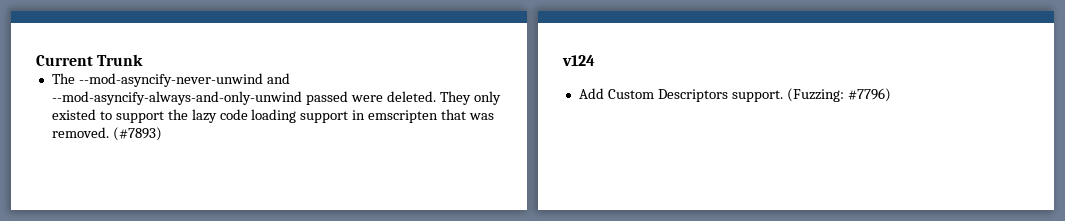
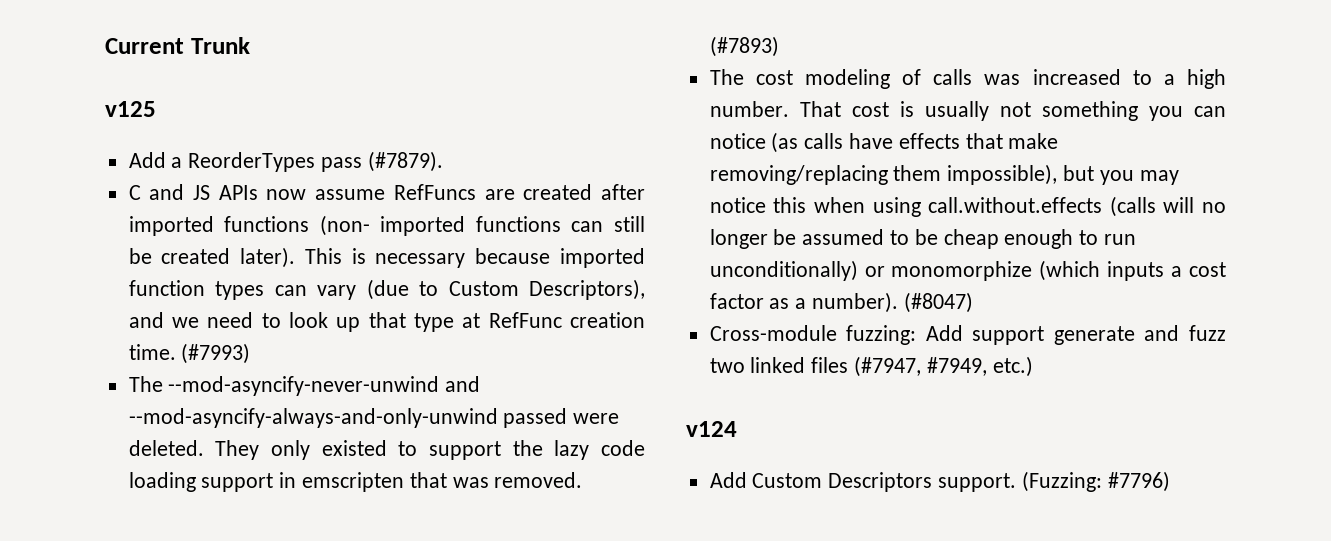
+ v125
+ Add a ReorderTypes pass (#7879).
+ C and JS APIs now assume RefFuncs are created after imported functions (non- imported functions can still be created later). This is necessary because imported function types can vary (due to Custom Descriptors), and we need to look up that type at RefFunc creation time. (#7993)
+ The cost modeling of calls was increased to a high number. That cost is usually not something you can notice (as calls have effects that make removing/replacing them impossible), but you may notice this when using call.without.effects (calls will no longer be assumed to be cheap enough to run unconditionally) or monomorphize (which inputs a cost factor as a number). (#8047)
+ Cross-module fuzzing: Add support generate and fuzz two linked files (#7947, #7949, etc.)

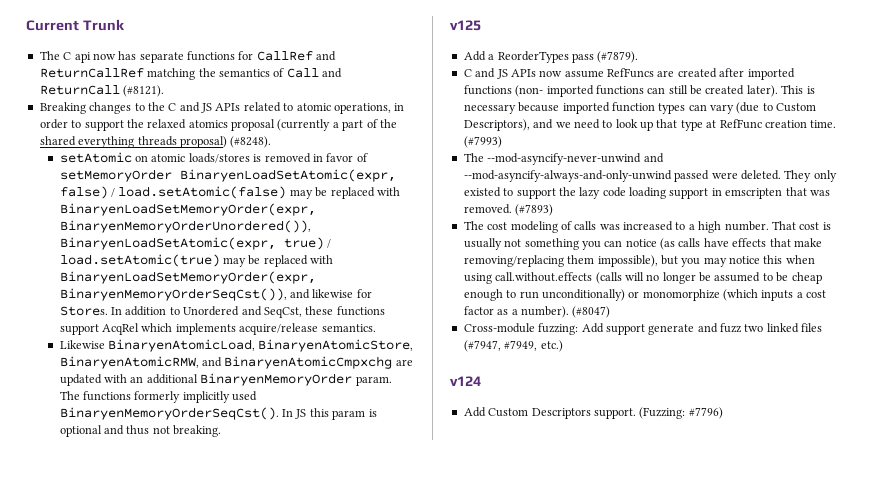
+ The C api now has separate functions for CallRef and ReturnCallRef matching the semantics of Call and ReturnCall (#8121).
+ Breaking changes to the C and JS APIs related to atomic operations, in order to support the relaxed atomics proposal (currently a part of the shared everything threads proposal) (#8248).
+ setAtomic on atomic loads/stores is removed in favor of setMemoryOrder BinaryenLoadSetAtomic(expr, false) / load.setAtomic(false) may be replaced with BinaryenLoadSetMemoryOrder(expr, BinaryenMemoryOrderUnordered()), BinaryenLoadSetAtomic(expr, true) / load.setAtomic(true) may be replaced with BinaryenLoadSetMemoryOrder(expr, BinaryenMemoryOrderSeqCst()), and likewise for Stores. In addition to Unordered and SeqCst, these functions support AcqRel which implements acquire/release semantics.
+ Likewise BinaryenAtomicLoad, BinaryenAtomicStore, BinaryenAtomicRMW, and BinaryenAtomicCmpxchg are updated with an additional BinaryenMemoryOrder param. The functions formerly implicitly used BinaryenMemoryOrderSeqCst(). In JS this param is optional and thus not breaking.

